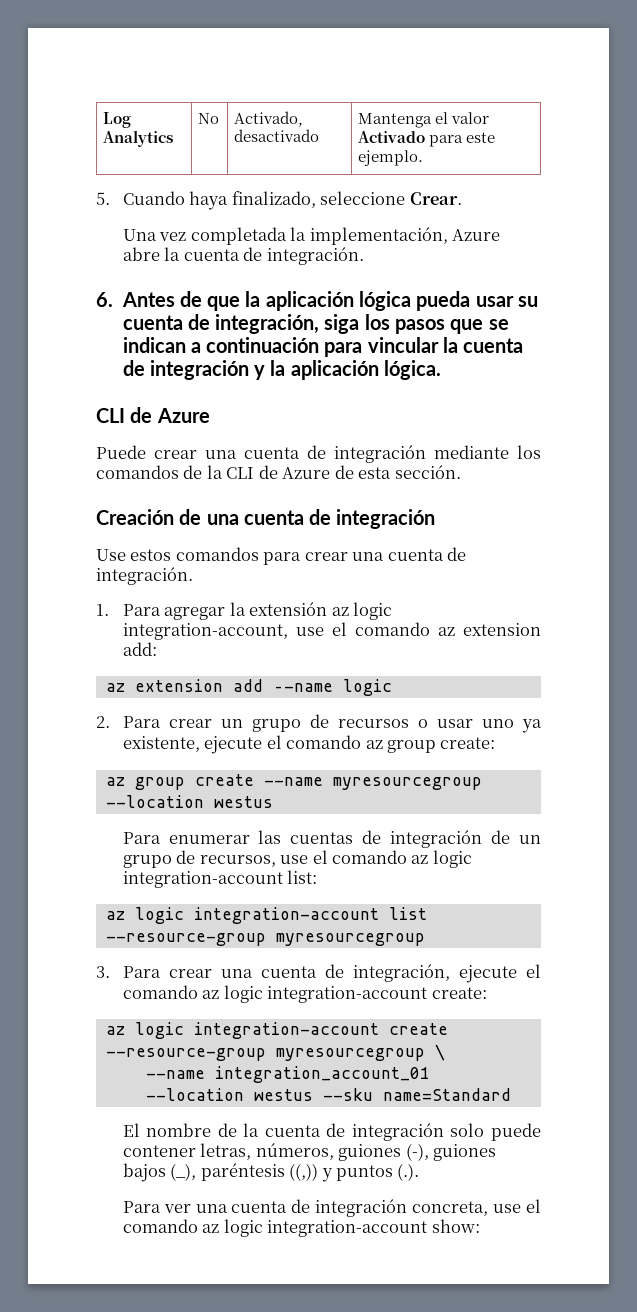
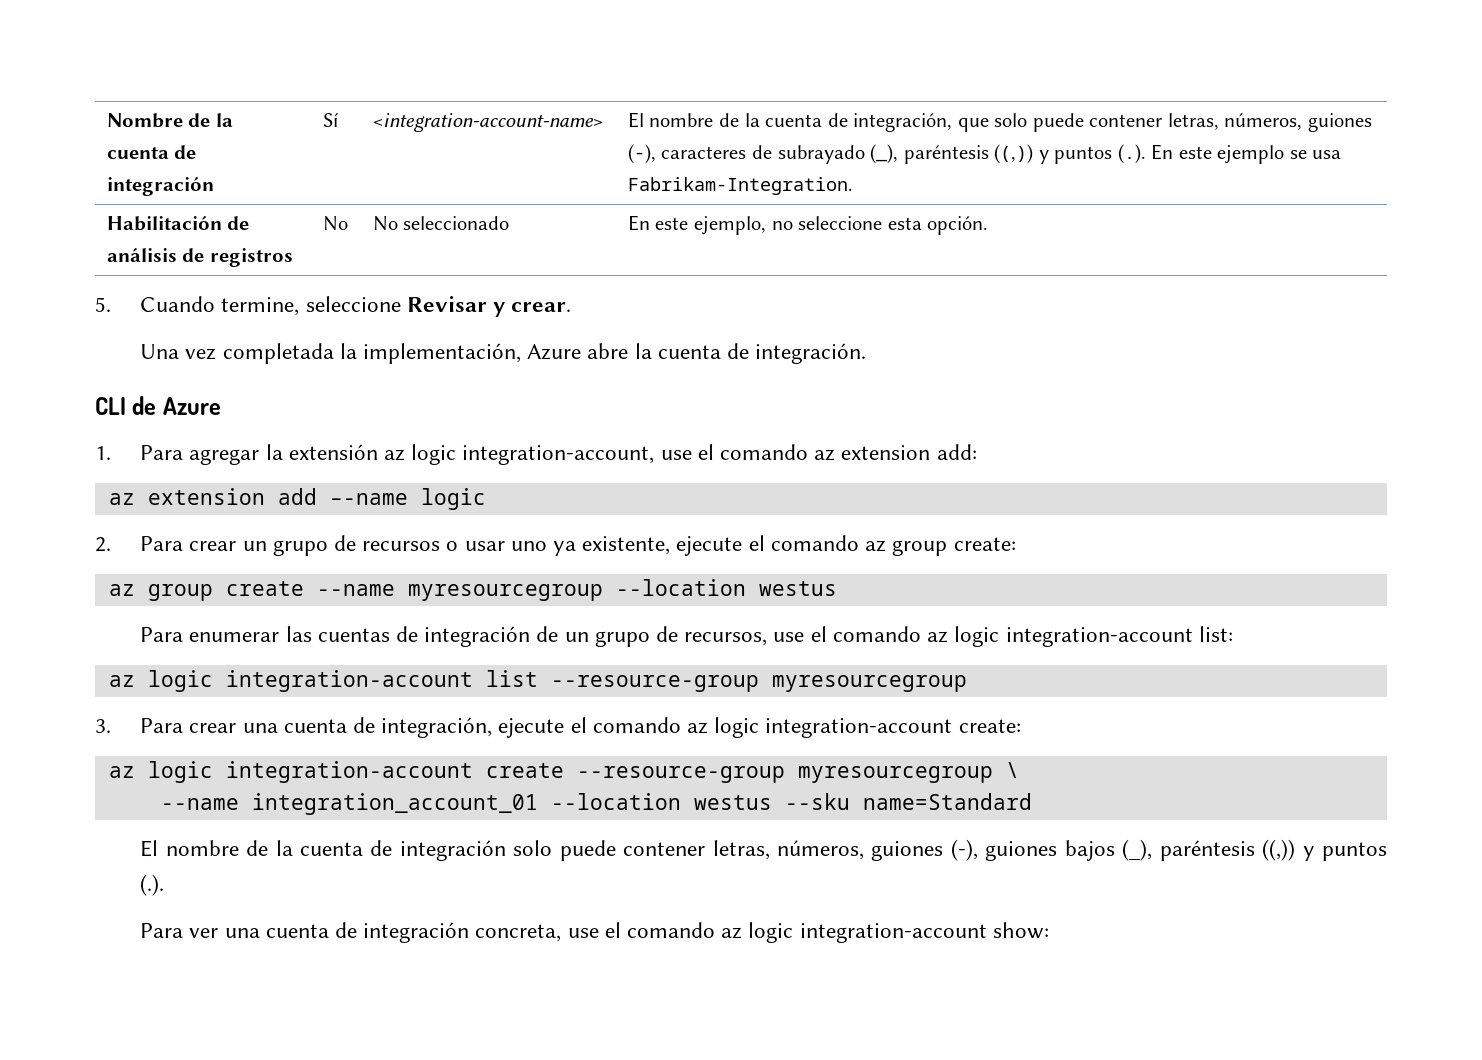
- Log Analytics | No | Activado, desactivado | Mantenga el valor Activado para este ejemplo.
- 5. Cuando haya finalizado, seleccione Crear.
+ Nombre de la cuenta de integración | Sí | <integration-account-name> | El nombre de la cuenta de integración, que solo puede contener letras, números, guiones (-), caracteres de subrayado (_), paréntesis ((,)) y puntos (.). En este ejemplo se usa Fabrikam-Integration.
+ Habilitación de análisis de registros | No | No seleccionado | En este ejemplo, no seleccione esta opción.
+ 5. Cuando termine, seleccione Revisar y crear.
- 6. Antes de que la aplicación lógica pueda usar su cuenta de integración, siga los pasos que se indican a continuación para vincular la cuenta de integración y la aplicación lógica.
  CLI de Azure
- Puede crear una cuenta de integración mediante los comandos de la CLI de Azure de esta sección.
- Creación de una cuenta de integración
- Use estos comandos para crear una cuenta de integración.

